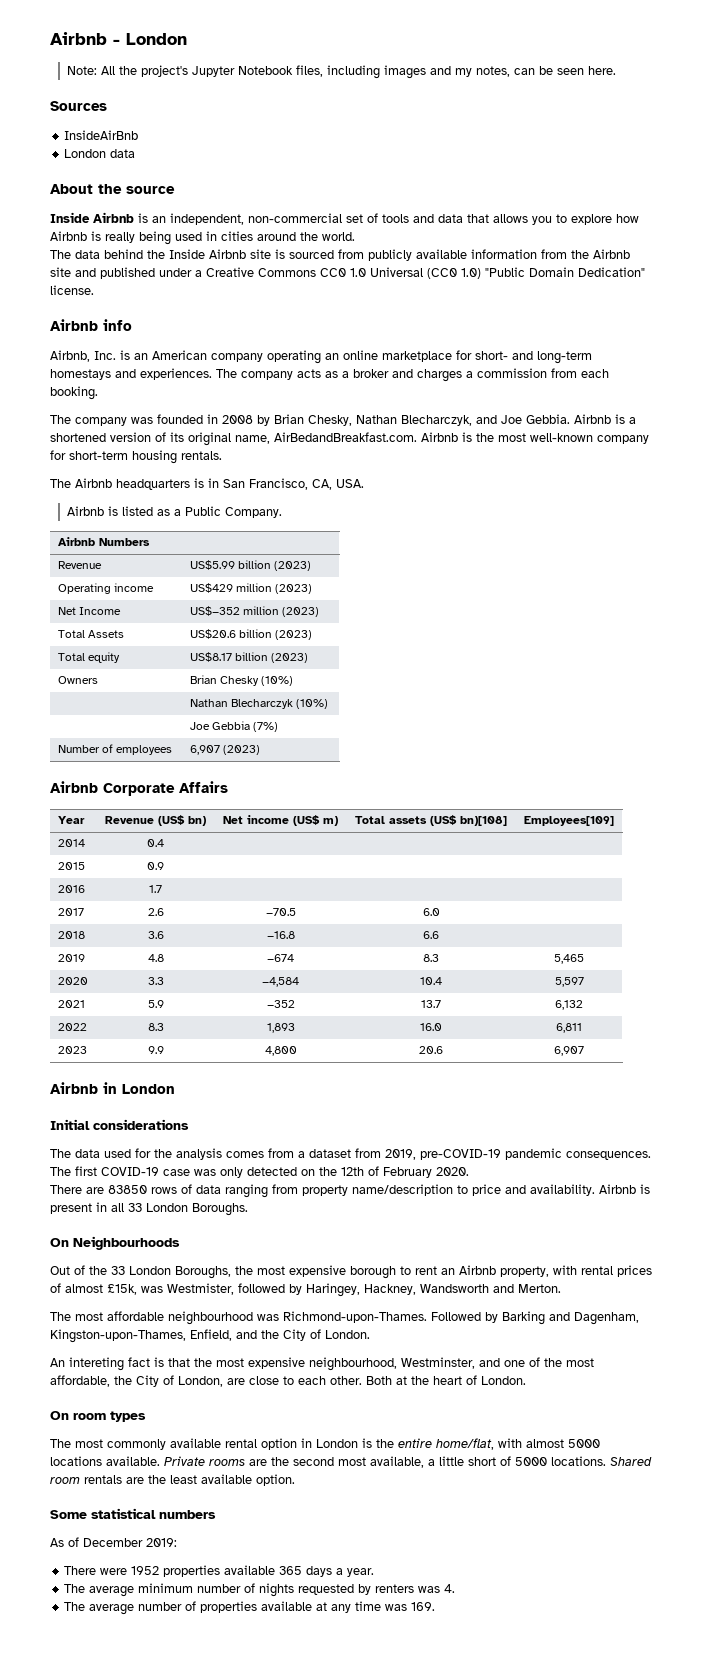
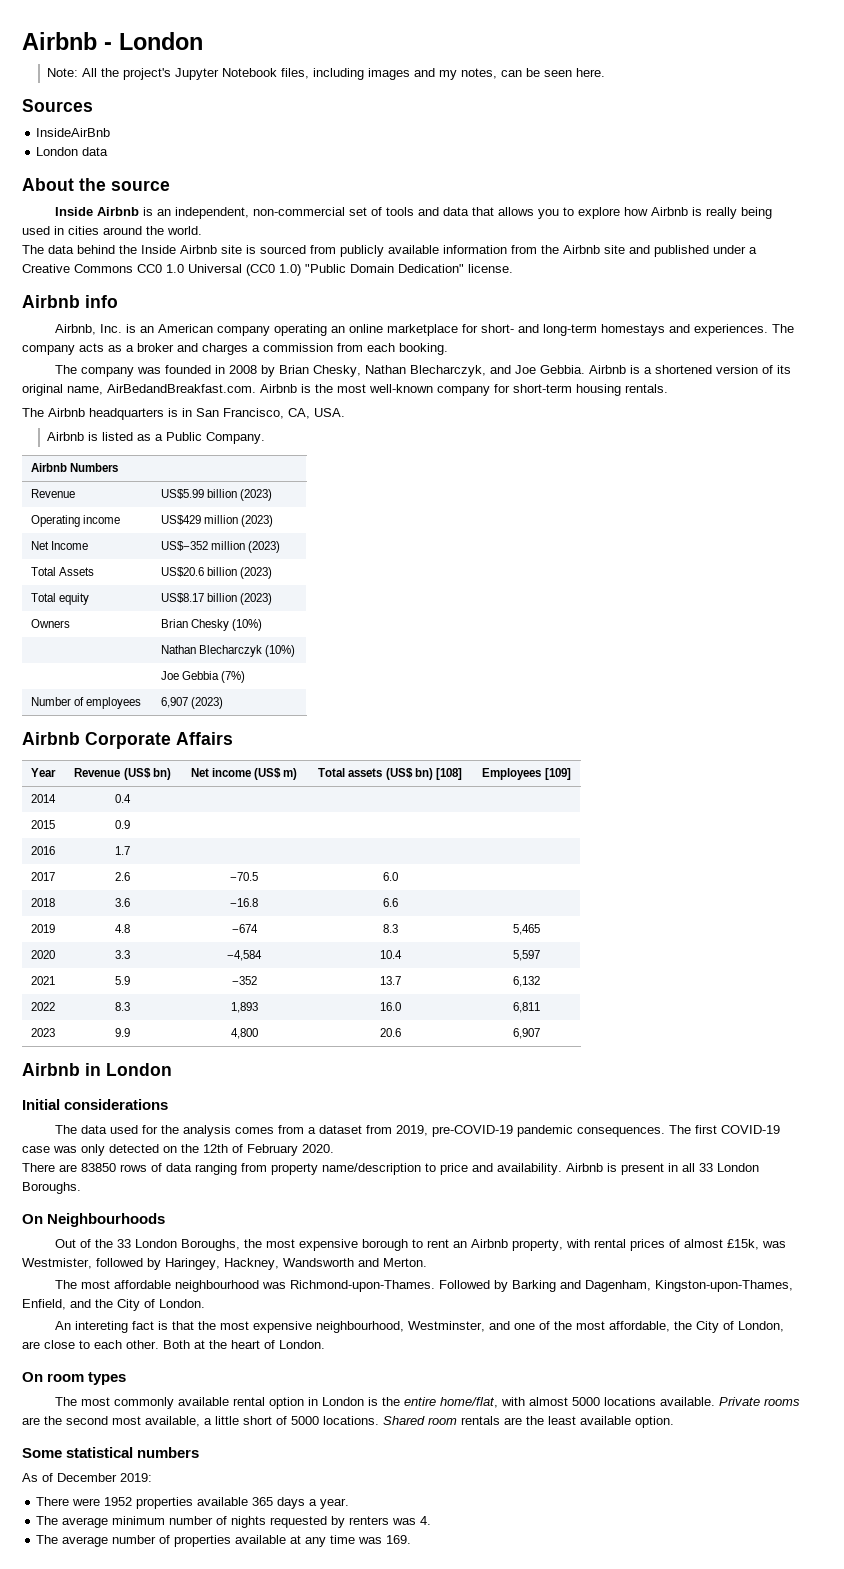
- Year | Revenue (US$ bn) | Net income (US$ m) | Total assets (US$ bn)[108] | Employees[109]
+ Year | Revenue (US$ bn) | Net income (US$ m) | Total assets (US$ bn) [108] | Employees [109]

